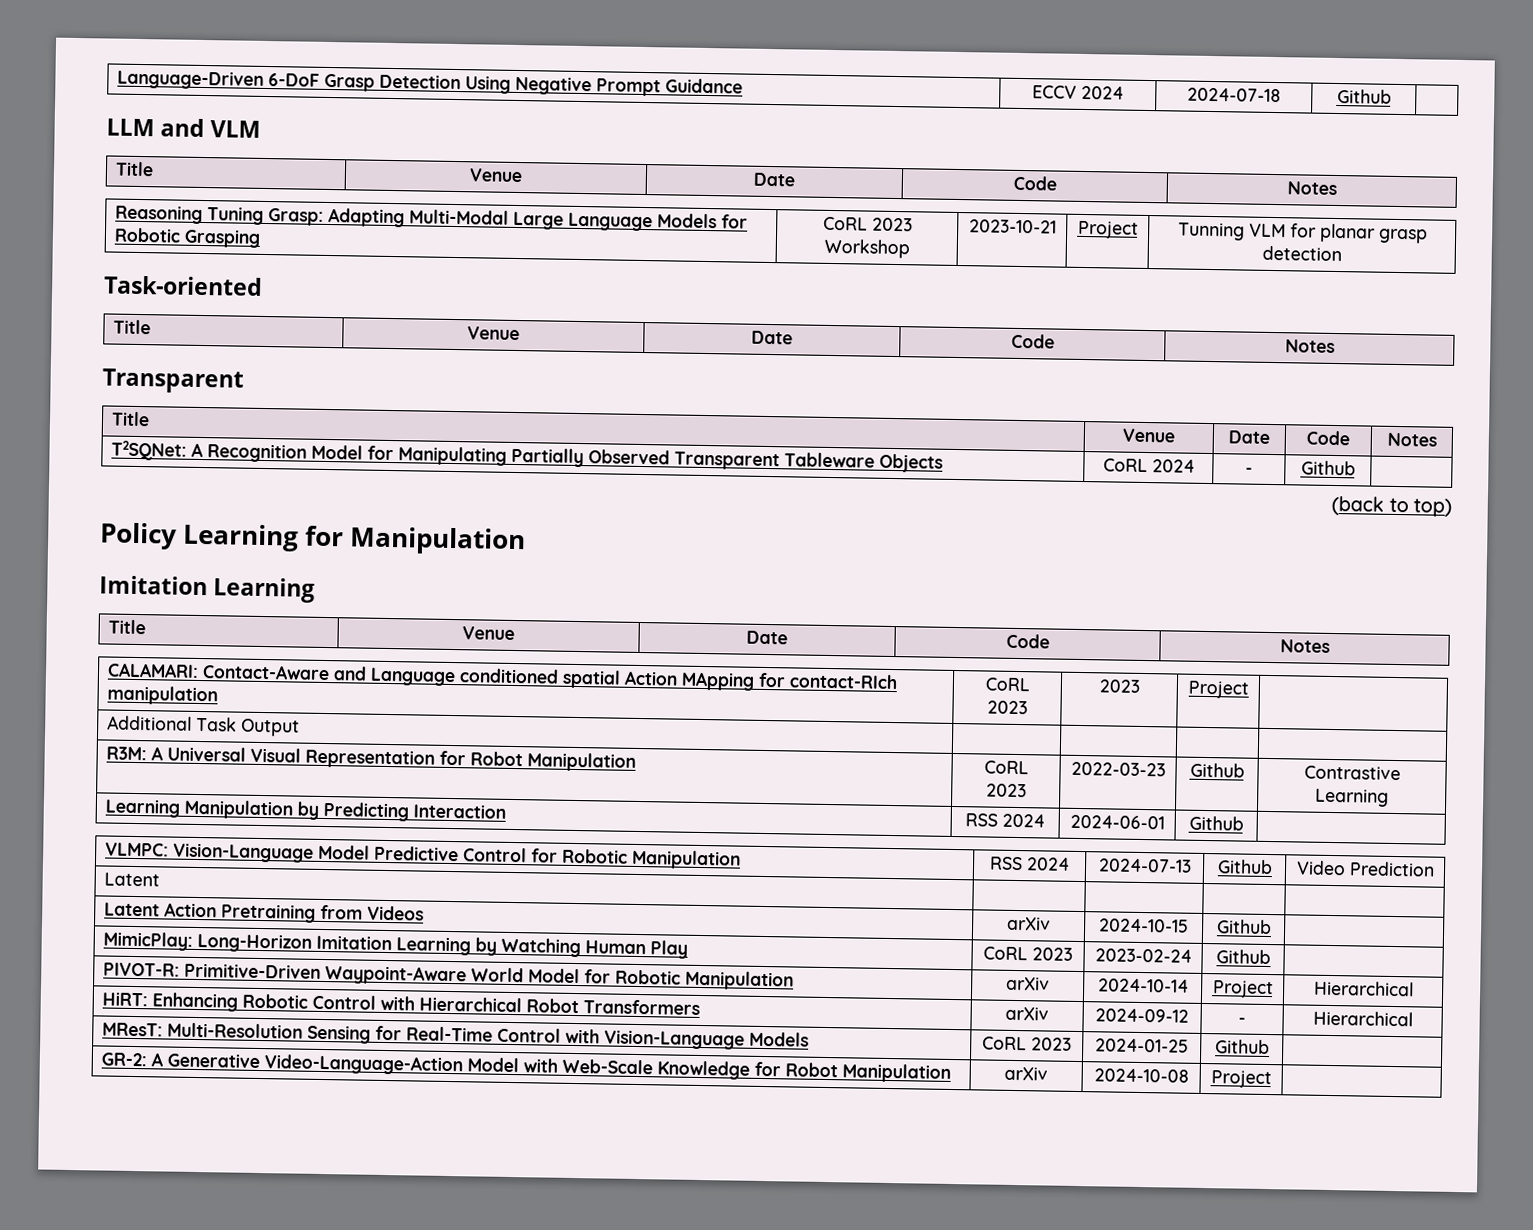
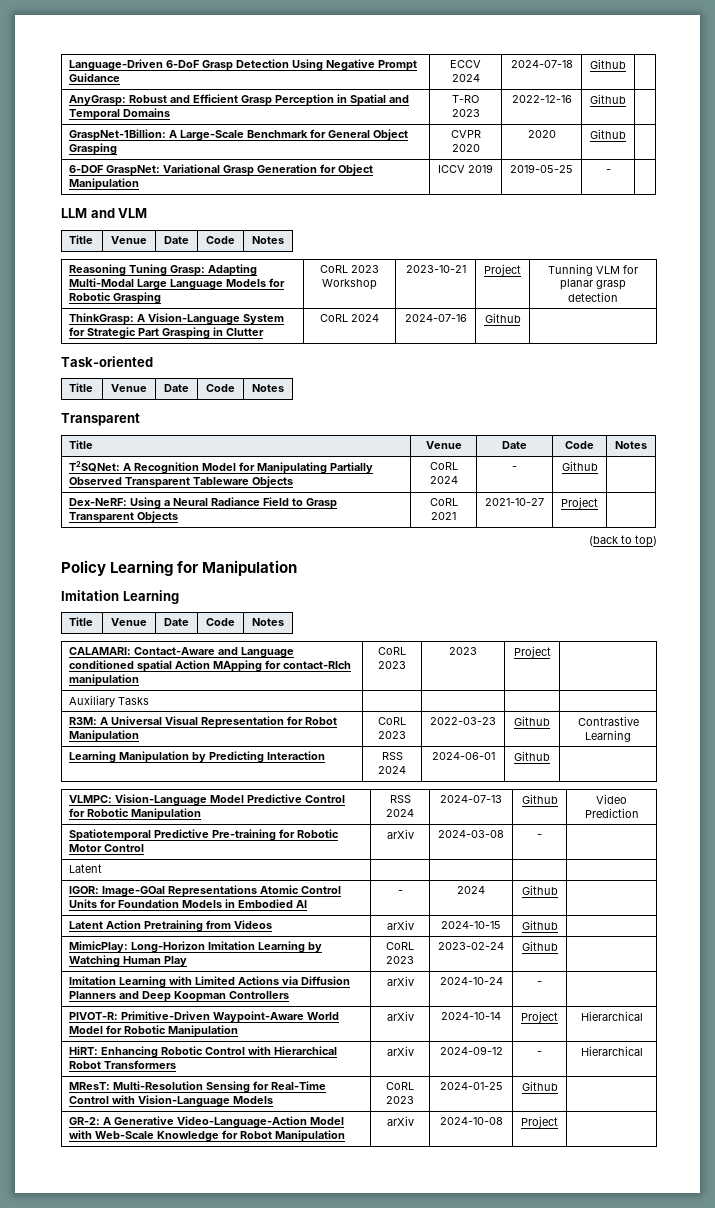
+ AnyGrasp: Robust and Efficient Grasp Perception in Spatial and Temporal Domains | T-RO 2023 | 2022-12-16 | Github |
+ GraspNet-1Billion: A Large-Scale Benchmark for General Object Grasping | CVPR 2020 | 2020 | Github |
+ 6-DOF GraspNet: Variational Grasp Generation for Object Manipulation | ICCV 2019 | 2019-05-25 | - |
+ ThinkGrasp: A Vision-Language System for Strategic Part Grasping in Clutter | CoRL 2024 | 2024-07-16 | Github |
+ Dex-NeRF: Using a Neural Radiance Field to Grasp Transparent Objects | CoRL 2021 | 2021-10-27 | Project |
- Additional Task Output | | | |
+ Auxiliary Tasks | | | |
+ Spatiotemporal Predictive Pre-training for Robotic Motor Control | arXiv | 2024-03-08 | - |
  Latent | | | |
+ IGOR: Image-GOal Representations Atomic Control Units for Foundation Models in Embodied AI | - | 2024 | Github |
+ Imitation Learning with Limited Actions via Diffusion Planners and Deep Koopman Controllers | arXiv | 2024-10-24 | - |

